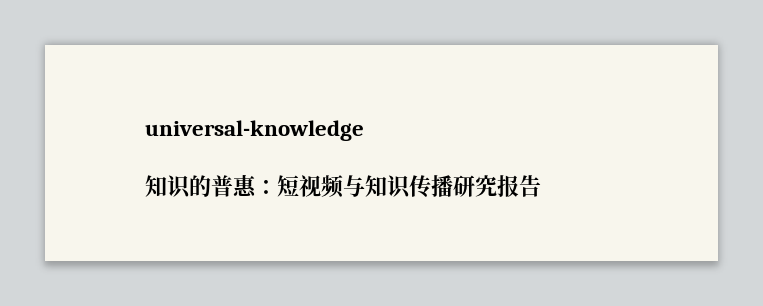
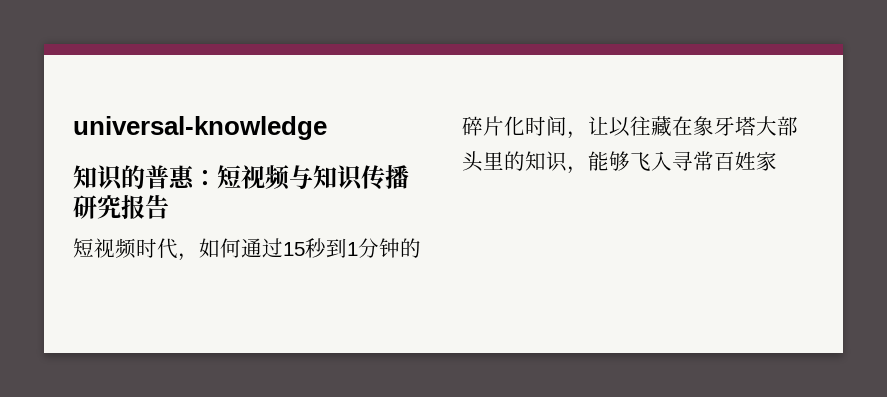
+ 短视频时代，如何通过15秒到1分钟的碎片化时间，让以往藏在象牙塔大部头里的知识，能够飞入寻常百姓家

